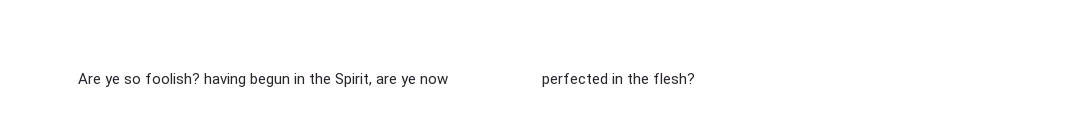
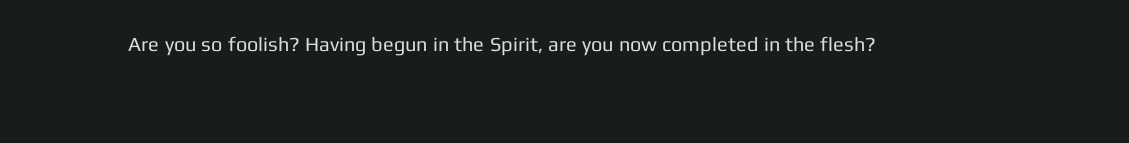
- Are ye so foolish? having begun in the Spirit, are ye now perfected in the flesh?
+ Are you so foolish? Having begun in the Spirit, are you now completed in the flesh?

